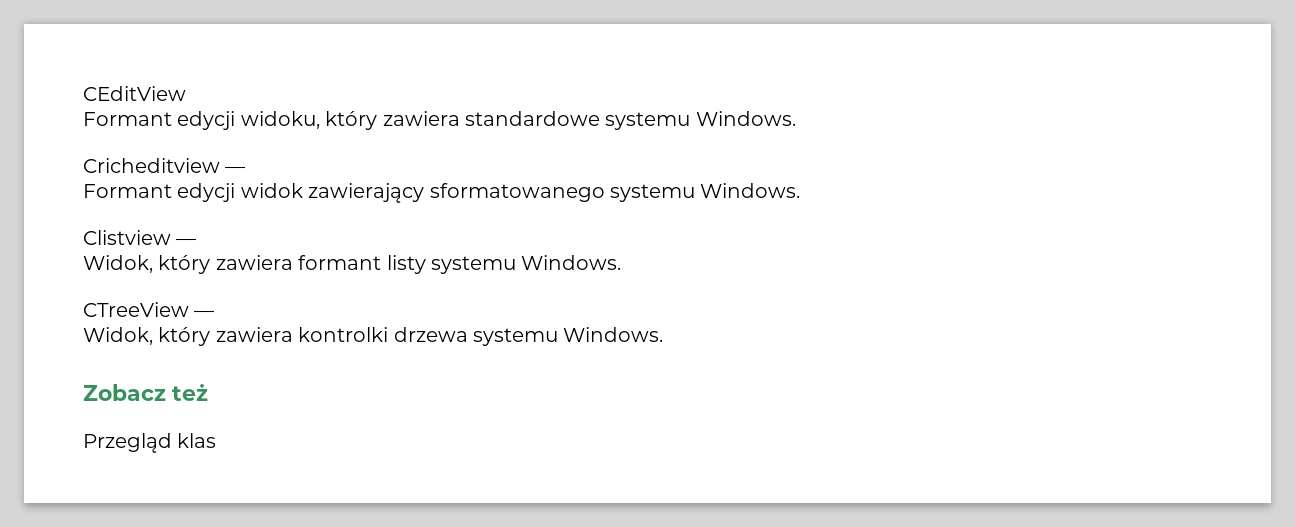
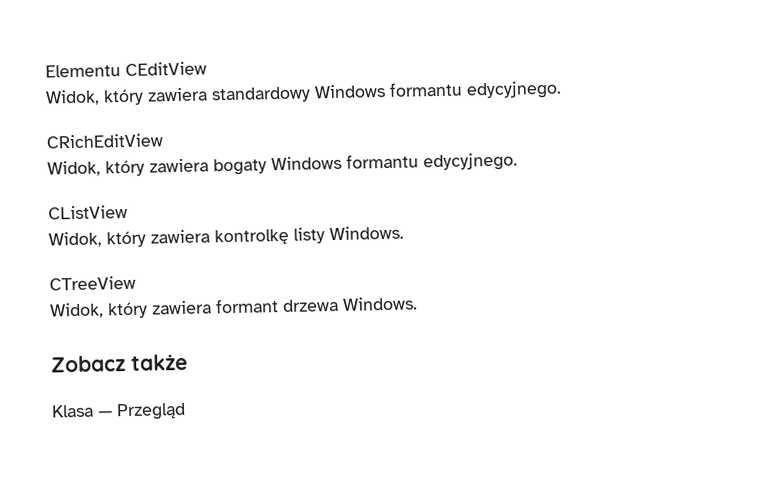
- CEditView
+ Elementu CEditView
- Formant edycji widoku, który zawiera standardowe systemu Windows.
- Cricheditview —
- Formant edycji widok zawierający sformatowanego systemu Windows.
- Clistview —
- Widok, który zawiera formant listy systemu Windows.
- CTreeView —
- Widok, który zawiera kontrolki drzewa systemu Windows.
- Zobacz też
- Przegląd klas
+ Widok, który zawiera standardowy Windows formantu edycyjnego.
+ CRichEditView
+ Widok, który zawiera bogaty Windows formantu edycyjnego.
+ CListView
+ Widok, który zawiera kontrolkę listy Windows.
+ CTreeView
+ Widok, który zawiera formant drzewa Windows.
+ Zobacz także
+ Klasa — Przegląd

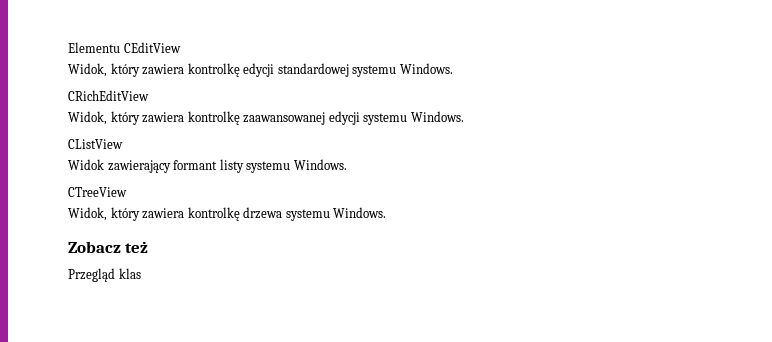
- Widok, który zawiera standardowy Windows formantu edycyjnego.
+ Widok, który zawiera kontrolkę edycji standardowej systemu Windows.
- Widok, który zawiera bogaty Windows formantu edycyjnego.
+ Widok, który zawiera kontrolkę zaawansowanej edycji systemu Windows.
  CListView
- Widok, który zawiera kontrolkę listy Windows.
+ Widok zawierający formant listy systemu Windows.
- Widok, który zawiera formant drzewa Windows.
+ Widok, który zawiera kontrolkę drzewa systemu Windows.
- Zobacz także
- Klasa — Przegląd
+ Zobacz też
+ Przegląd klas

